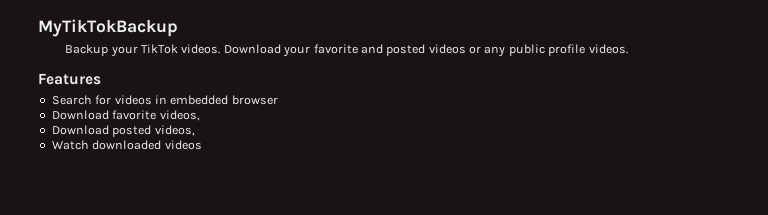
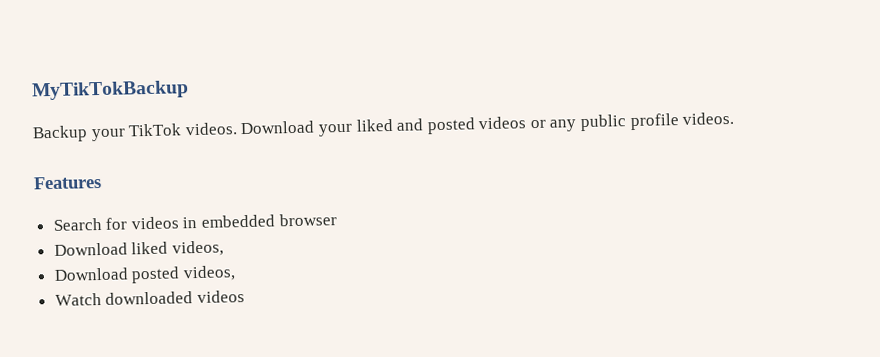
- Download your favorite and posted videos or any public profile videos.
+ Download your liked and posted videos or any public profile videos.
- Download favorite videos,
+ Download liked videos,

